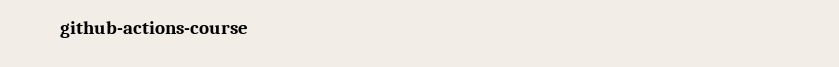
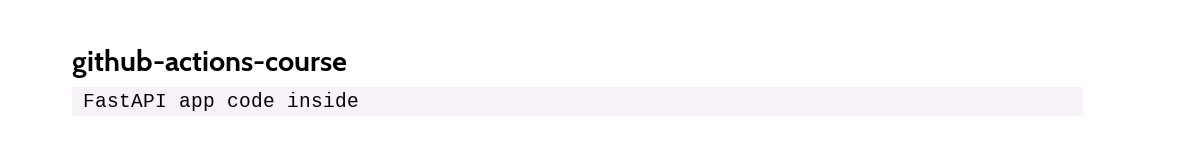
+ FastAPI app code inside

